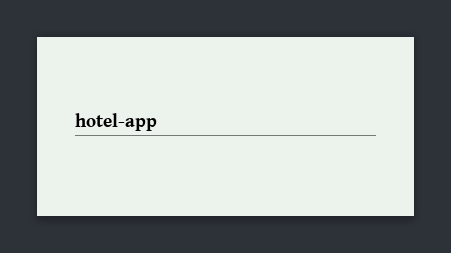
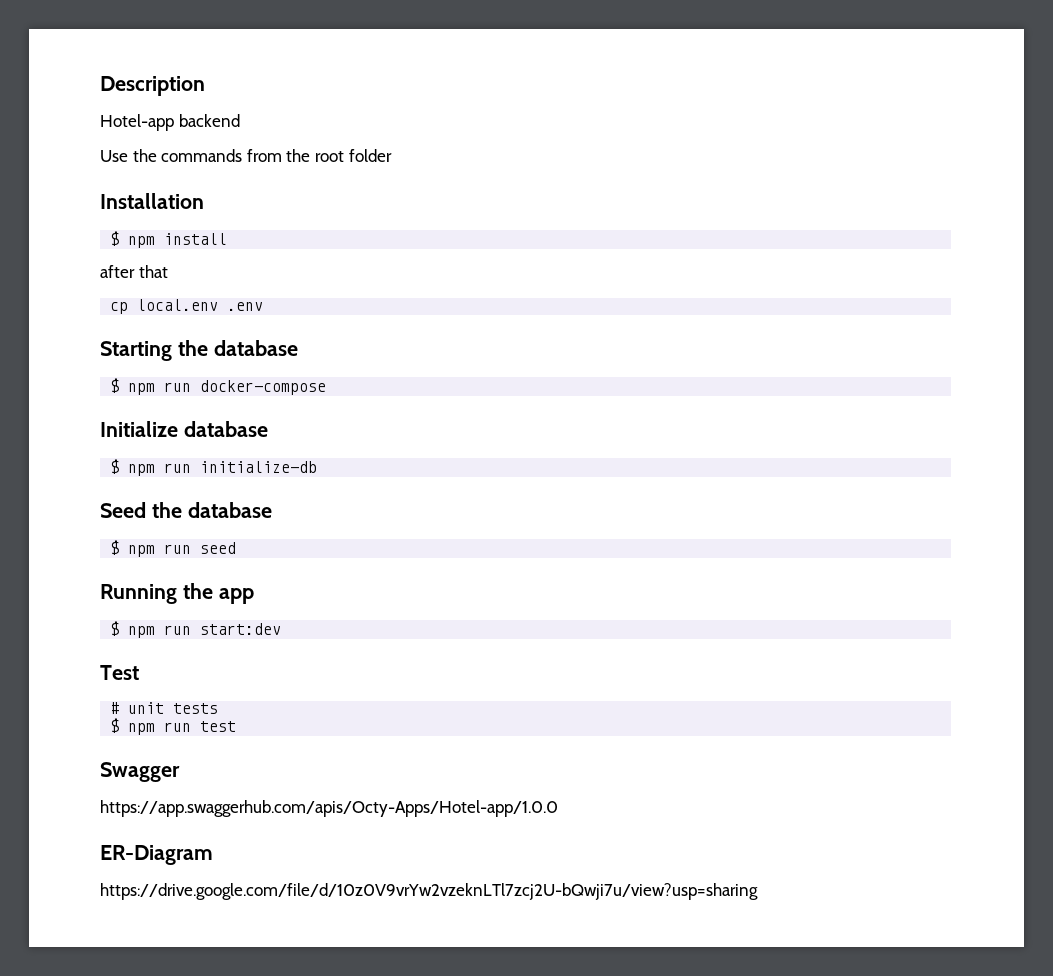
- hotel-app
+ Description
+ Hotel-app backend
+ Use the commands from the root folder
+ Installation
+ $ npm install
+ after that
+ cp local.env .env
+ Starting the database
+ $ npm run docker-compose
+ Initialize database
+ $ npm run initialize-db
+ Seed the database
+ $ npm run seed
+ Running the app
+ $ npm run start:dev
+ Test
+ # unit tests
+ $ npm run test
+ Swagger
+ https://app.swaggerhub.com/apis/Octy-Apps/Hotel-app/1.0.0
+ ER-Diagram
+ https://drive.google.com/file/d/10z0V9vrYw2vzeknLTl7zcj2U-bQwji7u/view?usp=sharing

